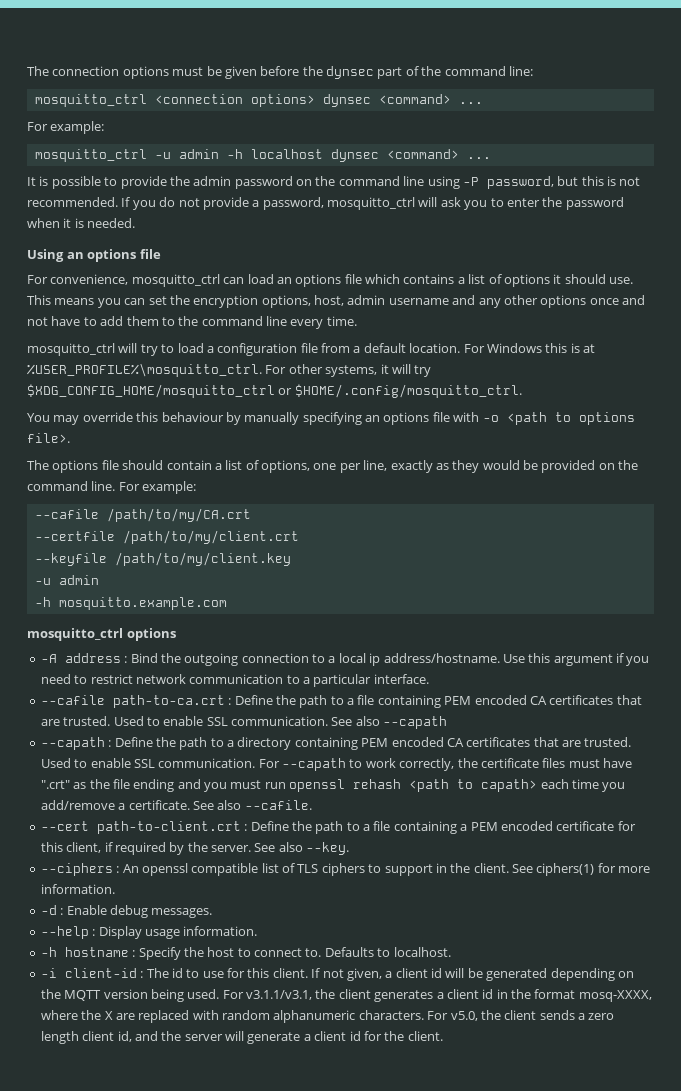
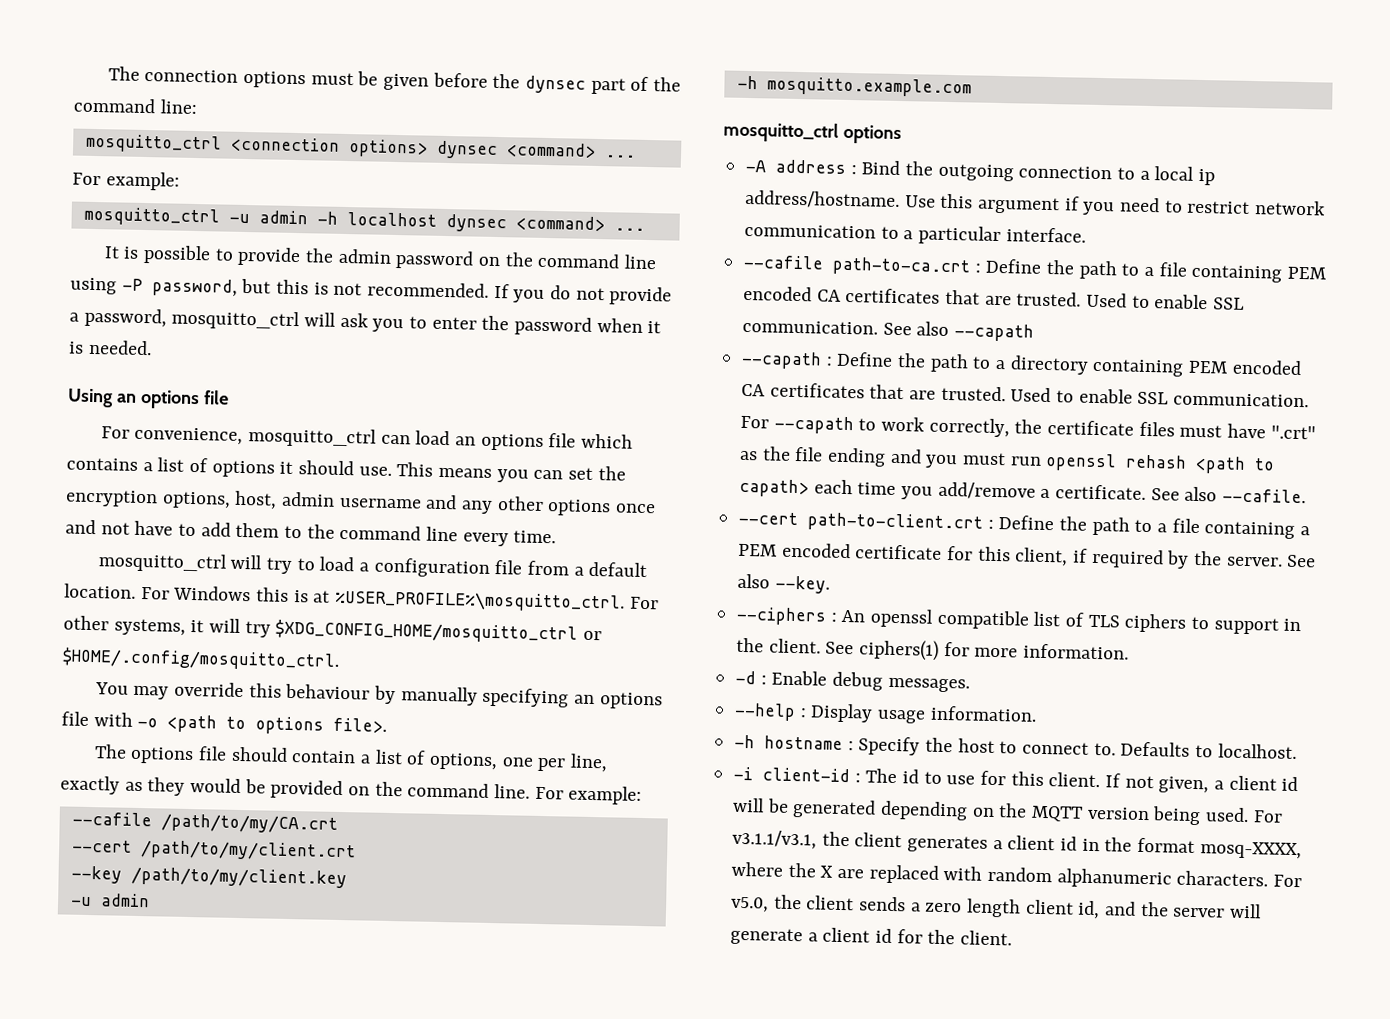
- --certfile /path/to/my/client.crt
+ --cert /path/to/my/client.crt
- --keyfile /path/to/my/client.key
+ --key /path/to/my/client.key

